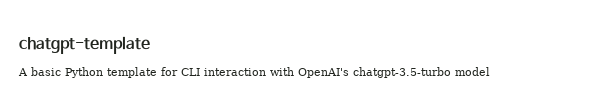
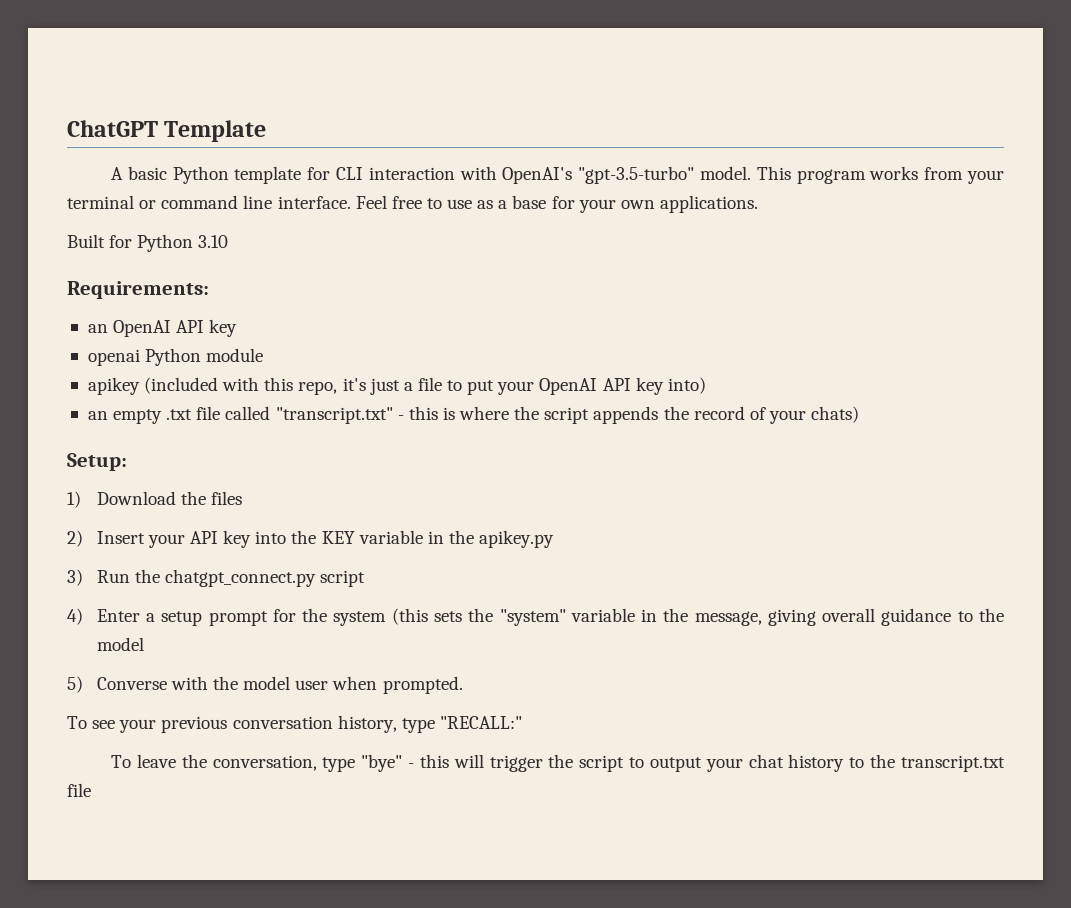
- chatgpt-template
+ ChatGPT Template
- A basic Python template for CLI interaction with OpenAI's chatgpt-3.5-turbo model
+ A basic Python template for CLI interaction with OpenAI's "gpt-3.5-turbo" model. This program works from your terminal or command line interface. Feel free to use as a base for your own applications.
+ Built for Python 3.10
+ Requirements:
+ an OpenAI API key
+ openai Python module
+ apikey (included with this repo, it's just a file to put your OpenAI API key into)
+ an empty .txt file called "transcript.txt" - this is where the script appends the record of your chats)
+ Setup:
+ 1) Download the files
+ 2) Insert your API key into the KEY variable in the apikey.py
+ 3) Run the chatgpt_connect.py script
+ 4) Enter a setup prompt for the system (this sets the "system" variable in the message, giving overall guidance to the model
+ 5) Converse with the model user when prompted.
+ To see your previous conversation history, type "RECALL:"
+ To leave the conversation, type "bye" - this will trigger the script to output your chat history to the transcript.txt file

